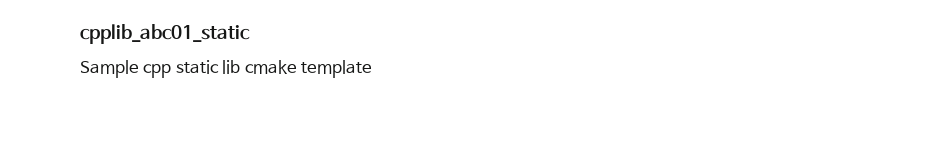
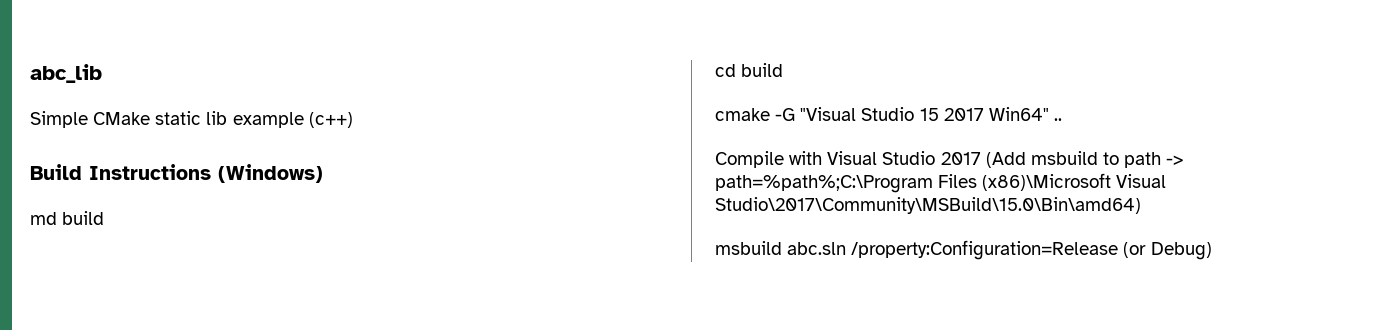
- cpplib_abc01_static
- Sample cpp static lib cmake template
+ abc_lib
+ Simple CMake static lib example (c++)
+ Build Instructions (Windows)
+ md build
+ cd build
+ cmake -G "Visual Studio 15 2017 Win64" ..
+ Compile with Visual Studio 2017 (Add msbuild to path -> path=%path%;C:\Program Files (x86)\Microsoft Visual Studio\2017\Community\MSBuild\15.0\Bin\amd64)
+ msbuild abc.sln /property:Configuration=Release (or Debug)

